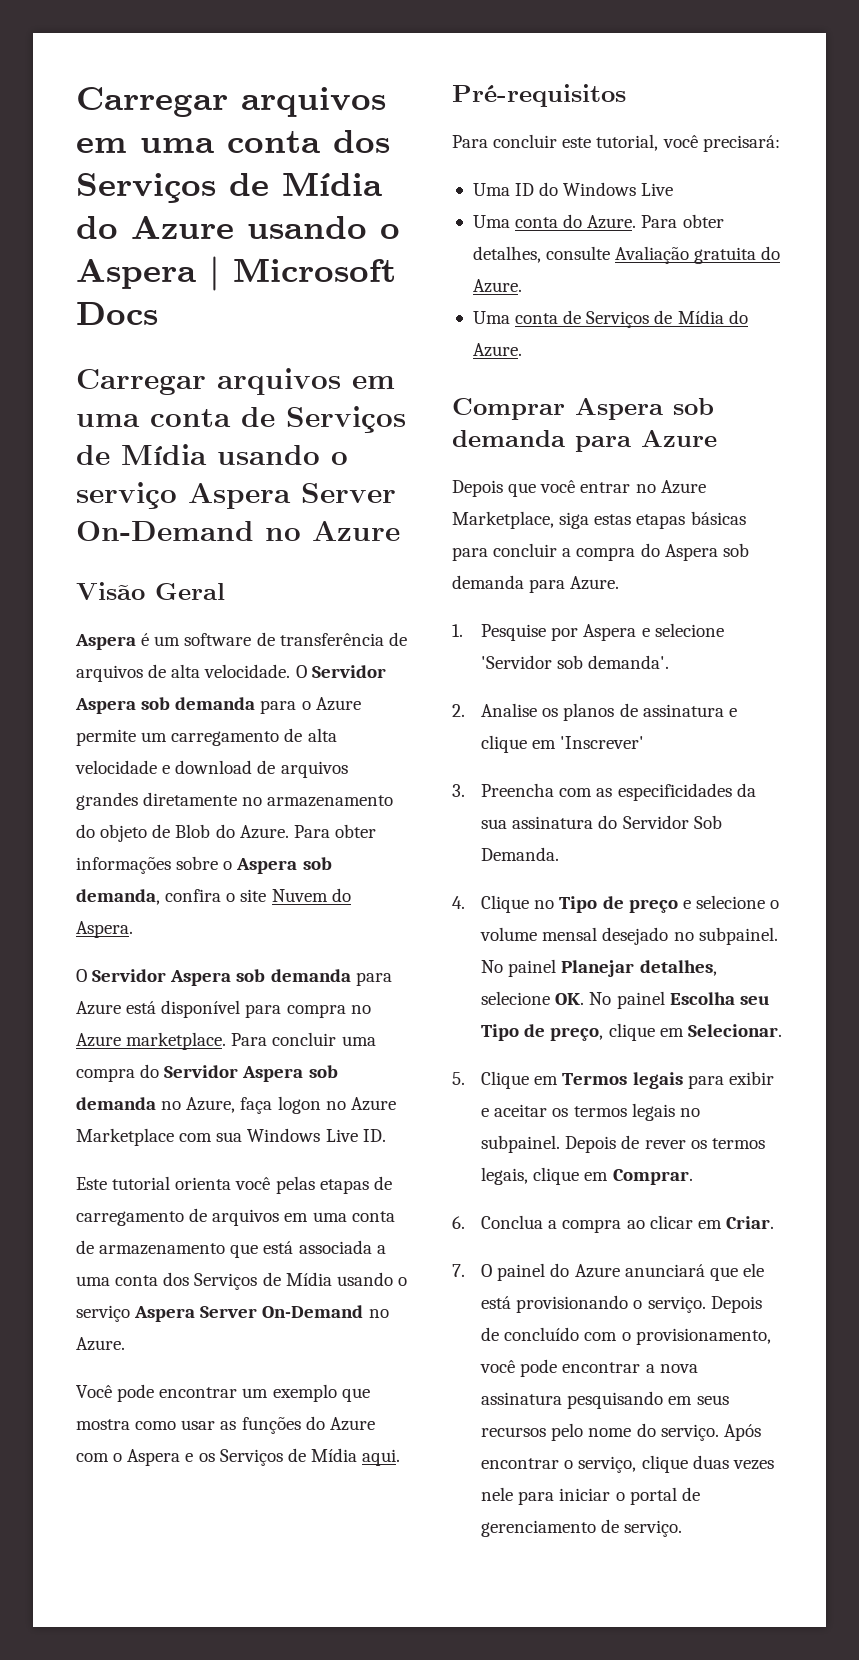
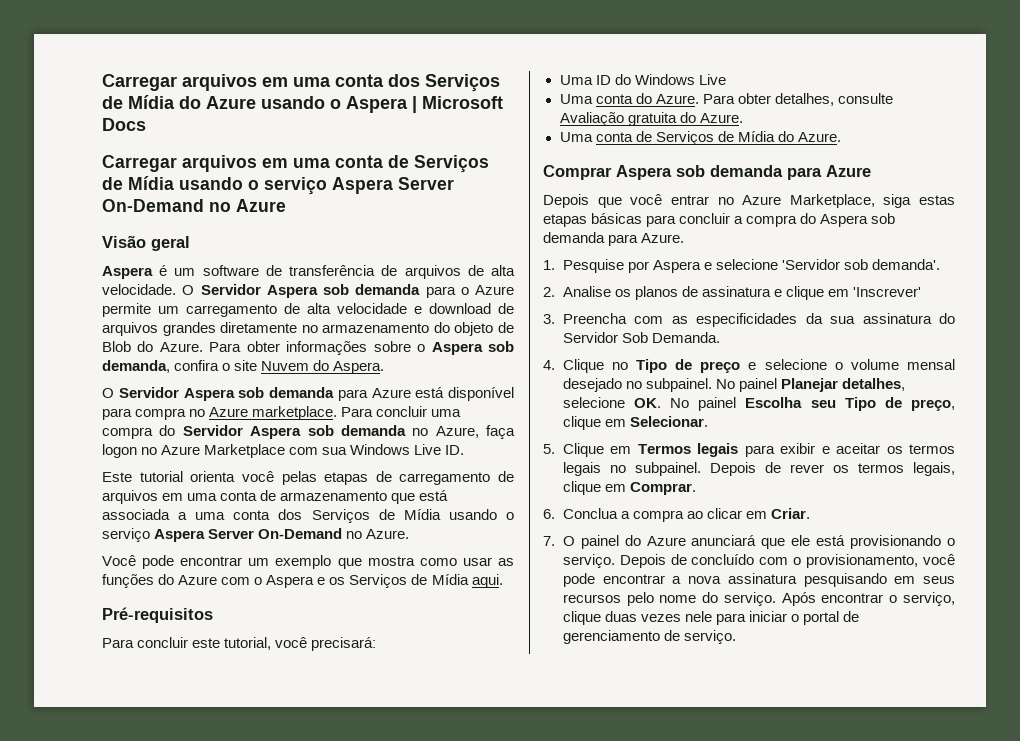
- Visão Geral
+ Visão geral

